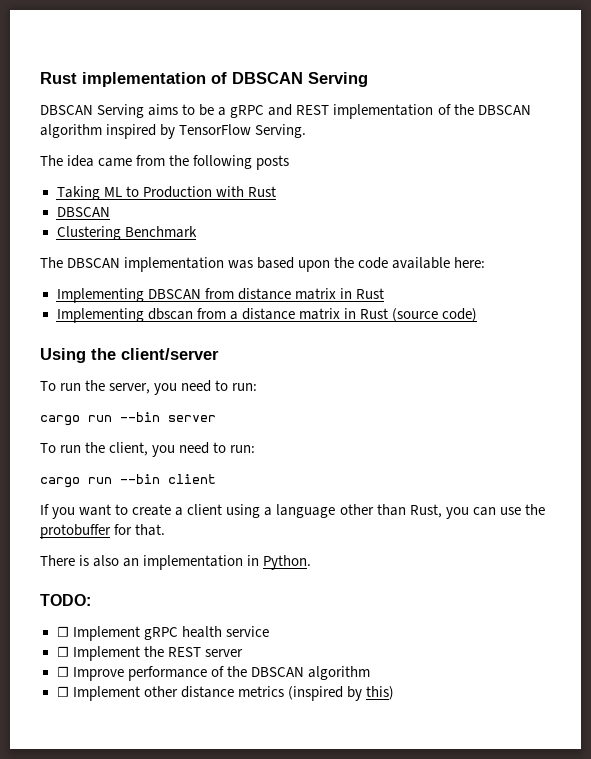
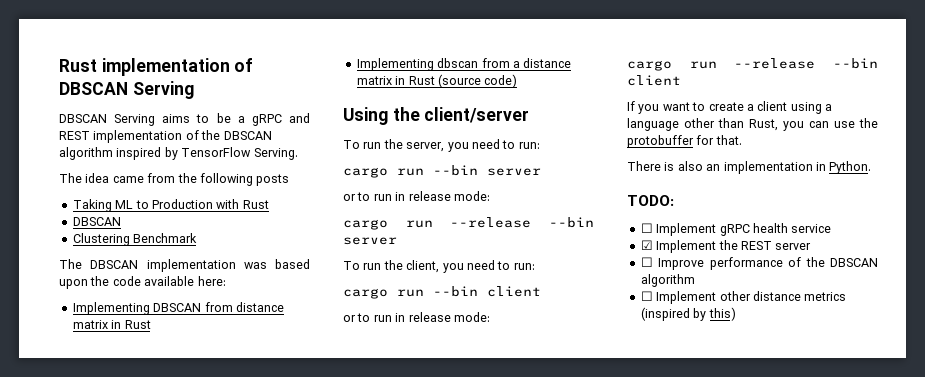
  cargo run --bin server
+ or to run in release mode:
+ cargo run --release --bin server
  cargo run --bin client
+ or to run in release mode:
+ cargo run --release --bin client
- ☐ Implement the REST server
+ ☑ Implement the REST server

